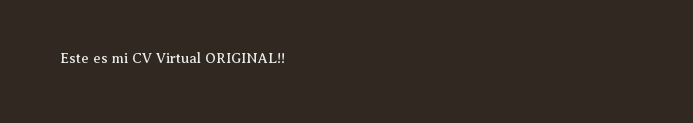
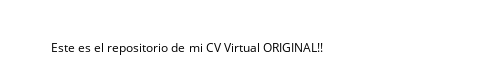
- Este es mi CV Virtual ORIGINAL!!
+ Este es el repositorio de mi CV Virtual ORIGINAL!!

